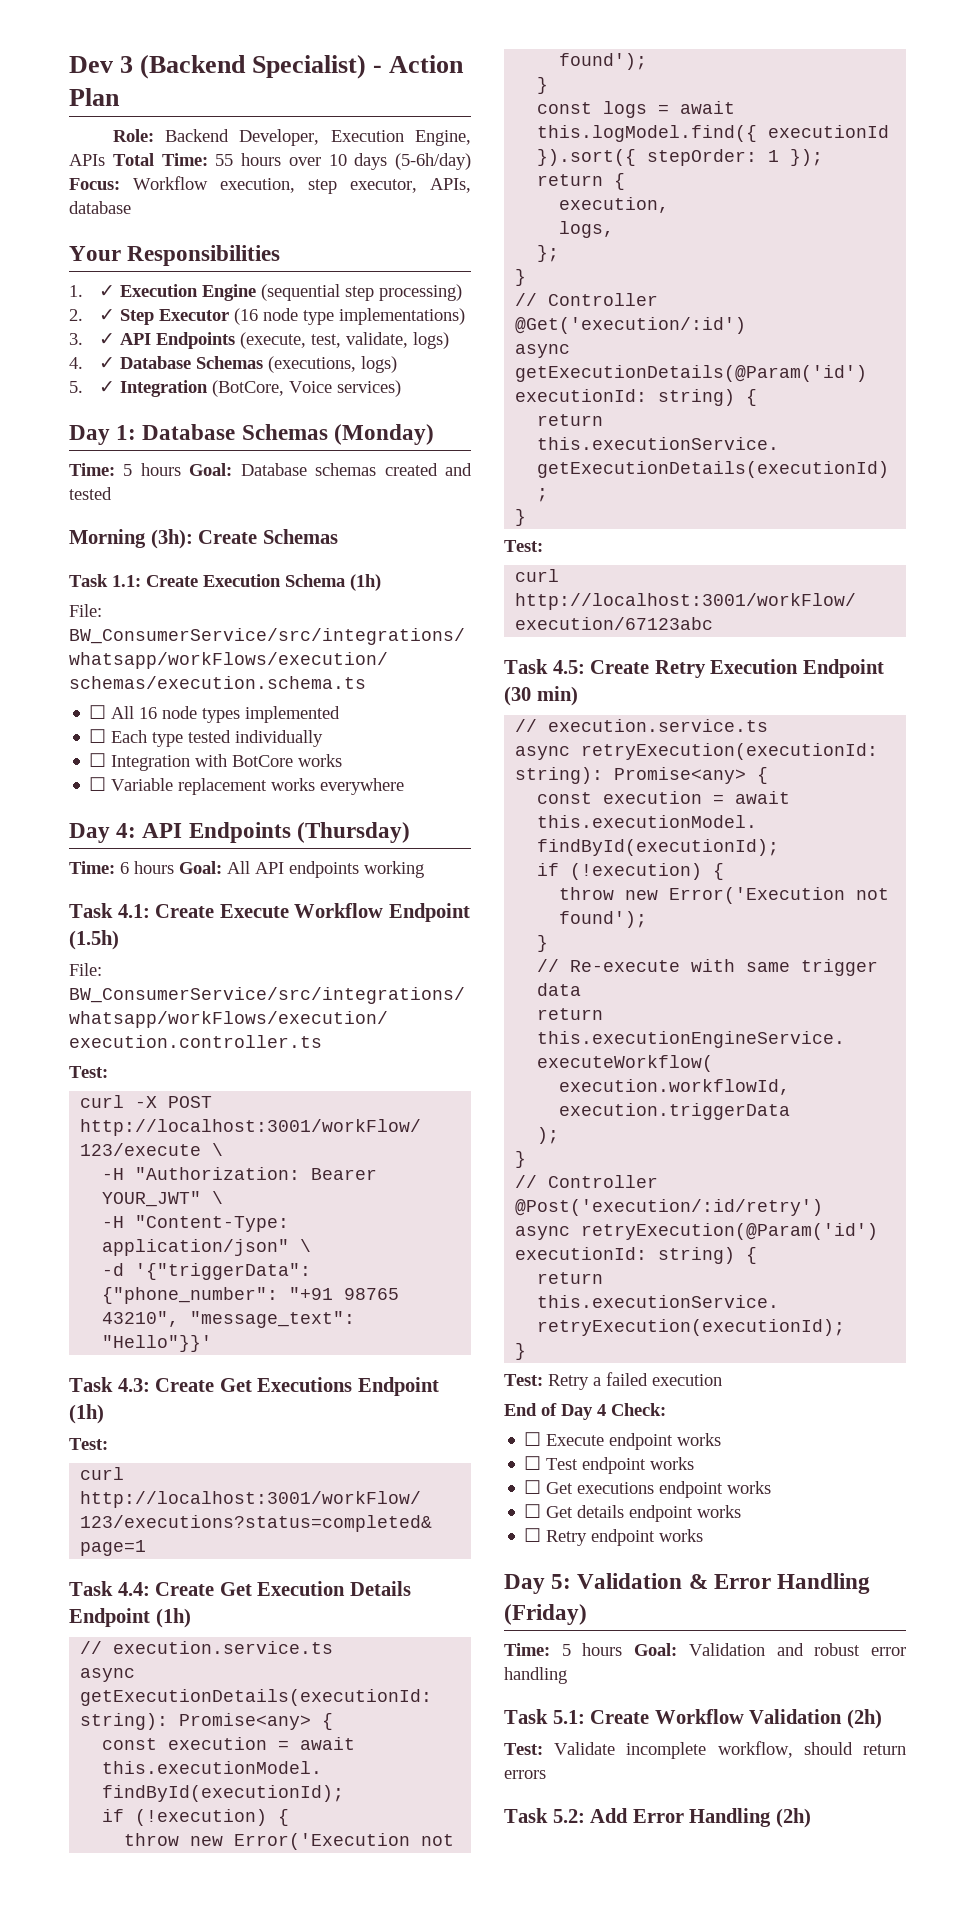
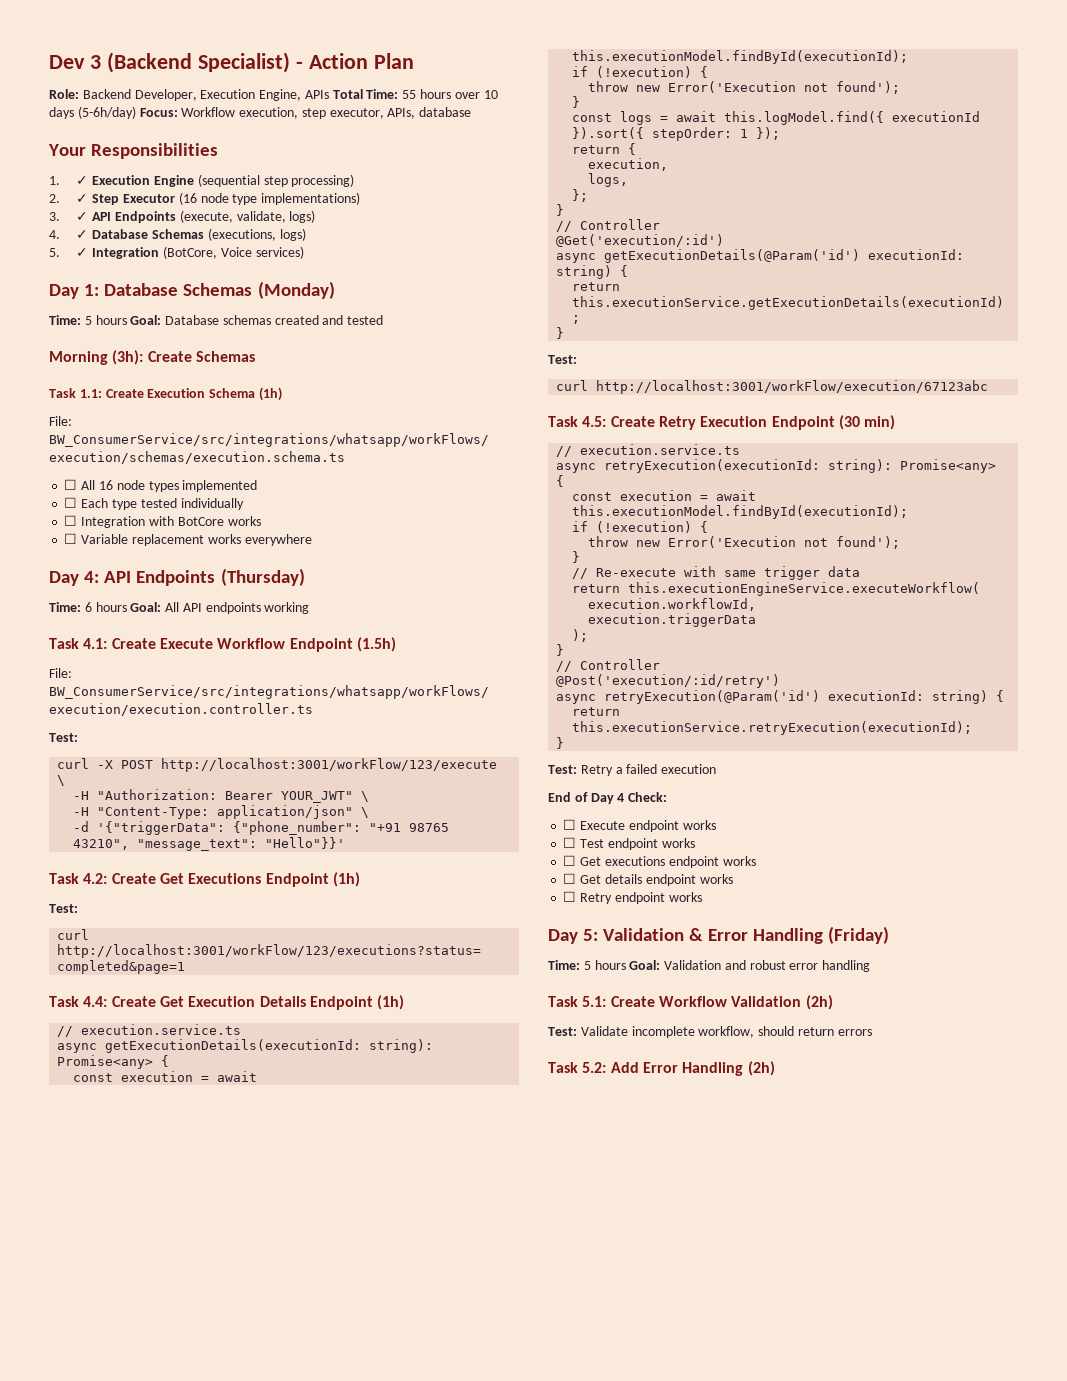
- 3. ✓ API Endpoints (execute, test, validate, logs)
+ 3. ✓ API Endpoints (execute, validate, logs)
- Task 4.3: Create Get Executions Endpoint (1h)
+ Task 4.2: Create Get Executions Endpoint (1h)

